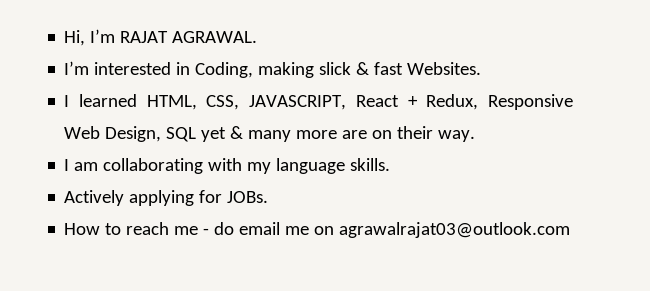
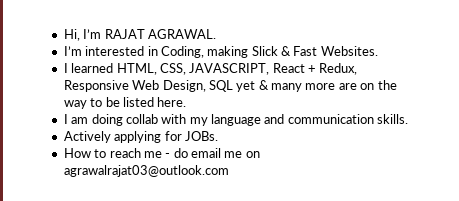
- I’m interested in Coding, making slick & fast Websites.
+ I’m interested in Coding, making Slick & Fast Websites.
- I learned HTML, CSS, JAVASCRIPT, React + Redux, Responsive Web Design, SQL yet & many more are on their way.
+ I learned HTML, CSS, JAVASCRIPT, React + Redux, Responsive Web Design, SQL yet & many more are on the way to be listed here.
- I am collaborating with my language skills.
+ I am doing collab with my language and communication skills.

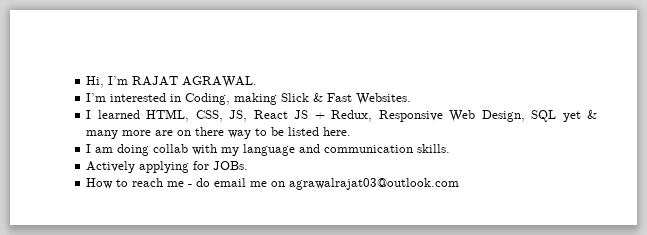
- I learned HTML, CSS, JAVASCRIPT, React + Redux, Responsive Web Design, SQL yet & many more are on the way to be listed here.
+ I learned HTML, CSS, JS, React JS + Redux, Responsive Web Design, SQL yet & many more are on there way to be listed here.

